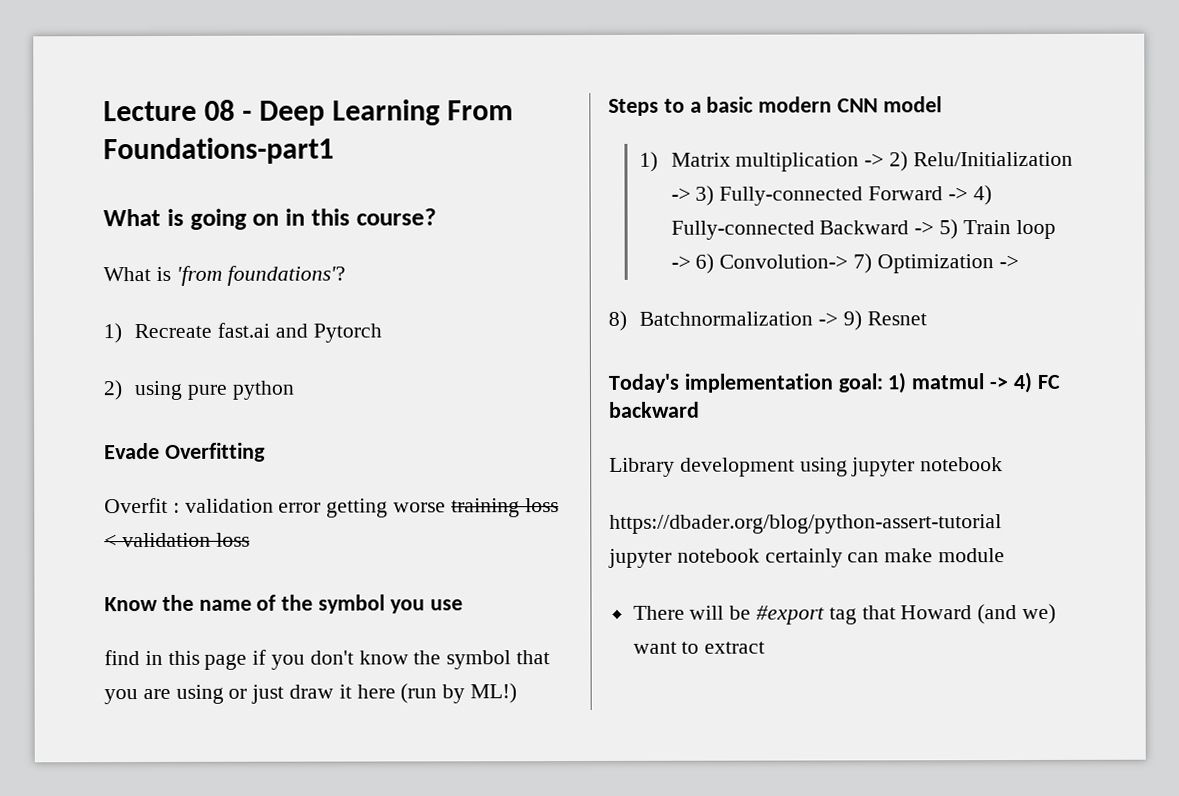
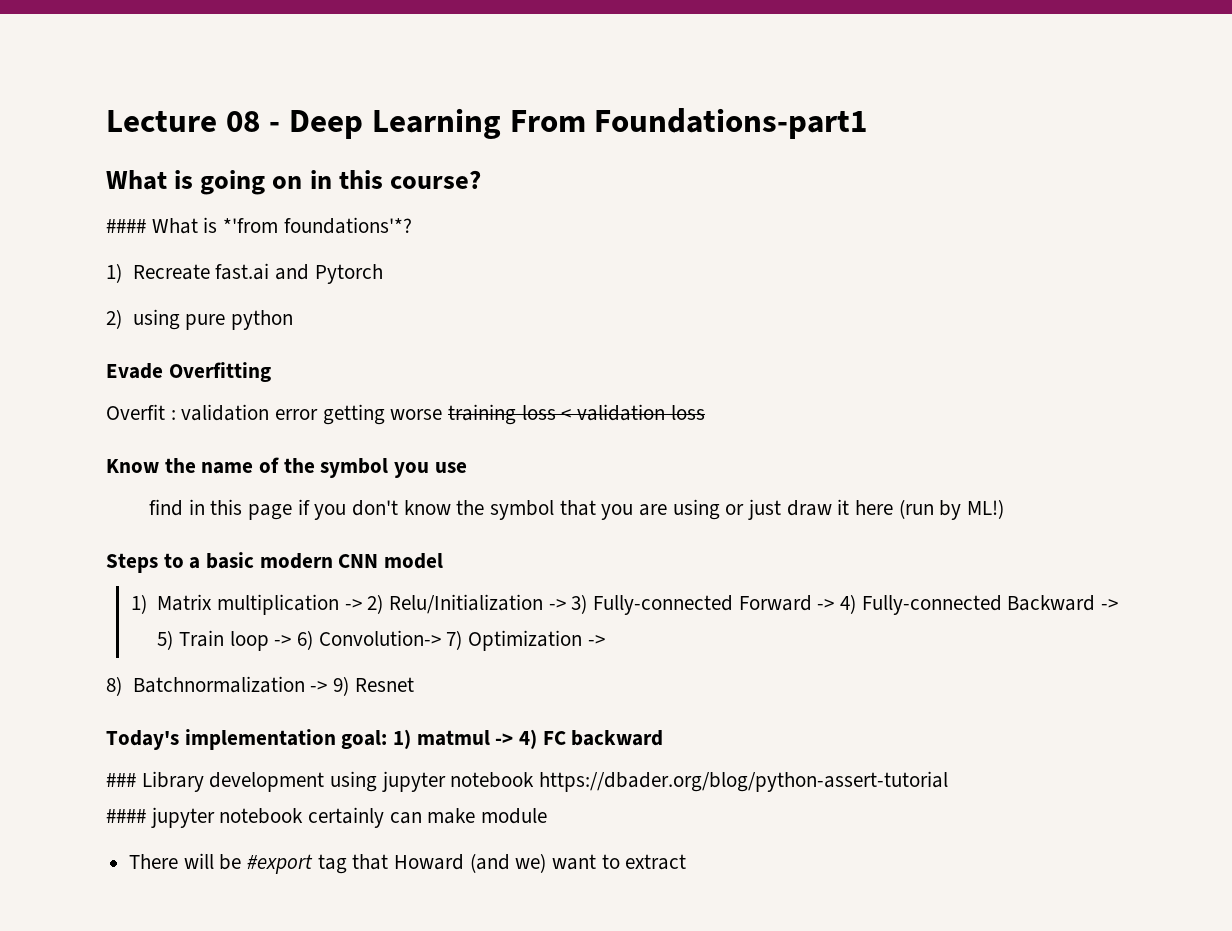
- What is 'from foundations'?
+ #### What is *'from foundations'*?
- Library development using jupyter notebook
- https://dbader.org/blog/python-assert-tutorial
+ ### Library development using jupyter notebook https://dbader.org/blog/python-assert-tutorial
- jupyter notebook certainly can make module
+ #### jupyter notebook certainly can make module

